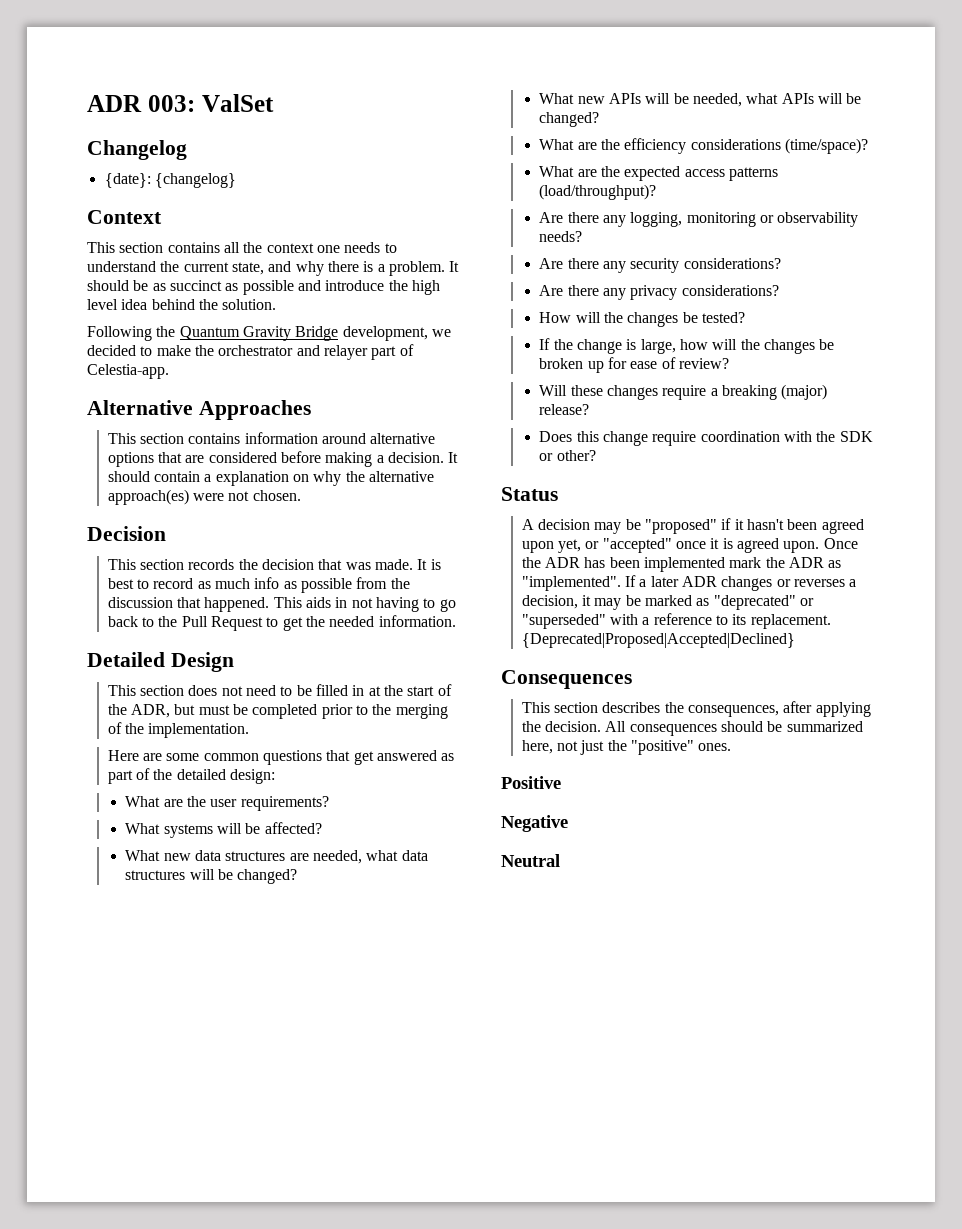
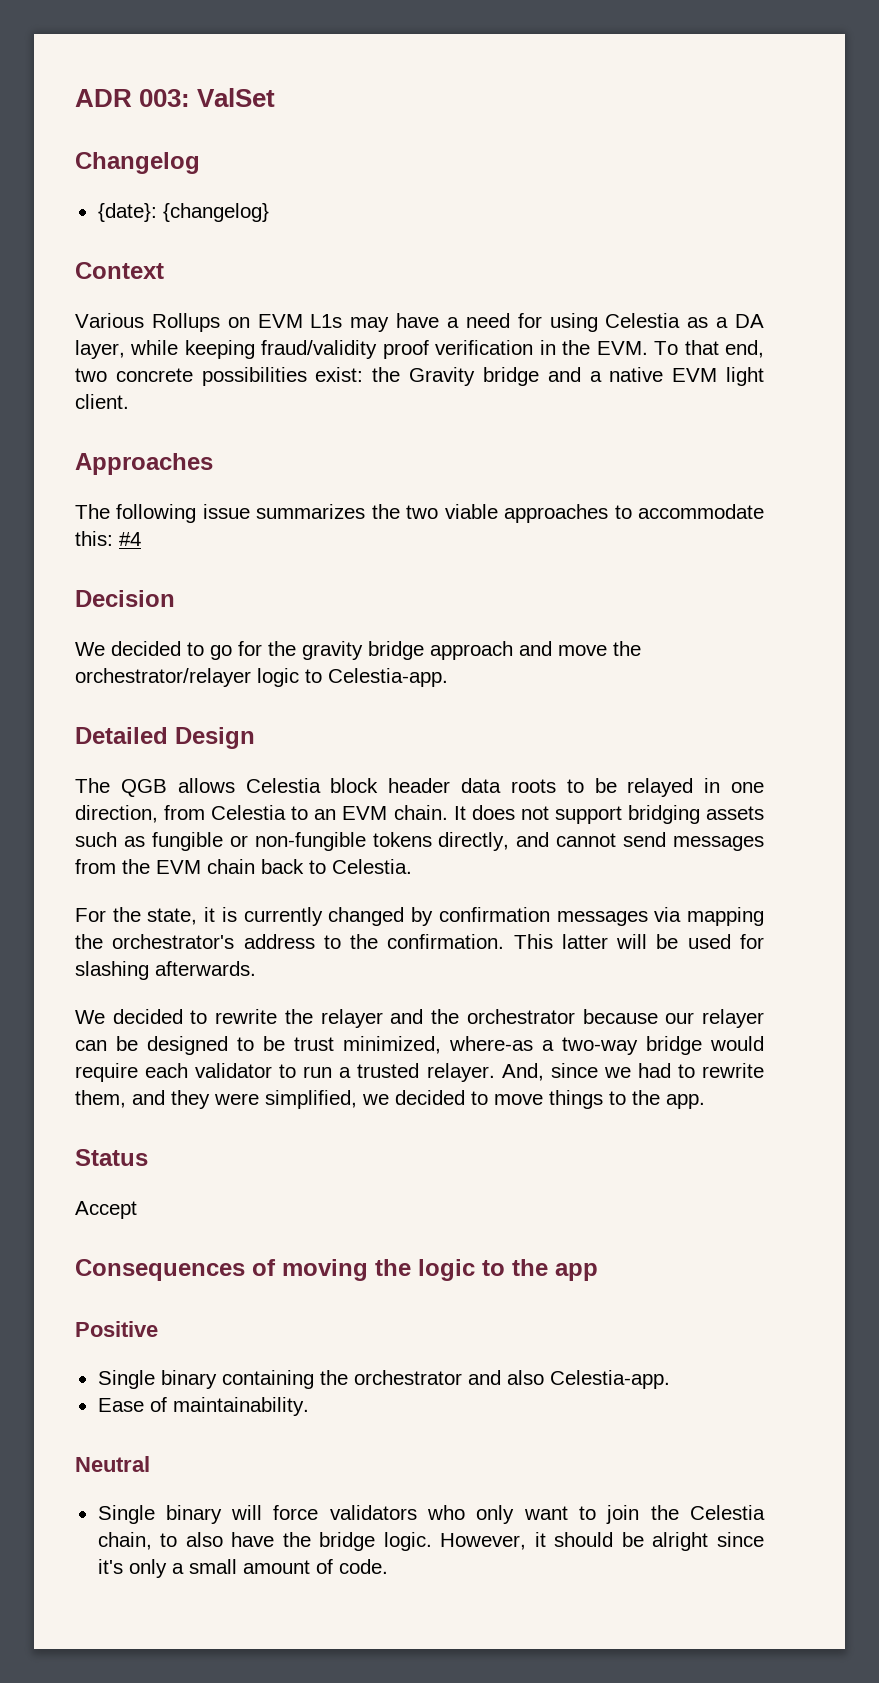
- This section contains all the context one needs to understand the current state, and why there is a problem. It should be as succinct as possible and introduce the high level idea behind the solution.
- Following the Quantum Gravity Bridge development, we decided to make the orchestrator and relayer part of Celestia-app.
- Alternative Approaches
- This section contains information around alternative options that are considered before making a decision. It should contain a explanation on why the alternative approach(es) were not chosen.
+ Various Rollups on EVM L1s may have a need for using Celestia as a DA layer, while keeping fraud/validity proof verification in the EVM. To that end, two concrete possibilities exist: the Gravity bridge and a native EVM light client.
+ Approaches
+ The following issue summarizes the two viable approaches to accommodate this: #4
  Decision
- This section records the decision that was made. It is best to record as much info as possible from the discussion that happened. This aids in not having to go back to the Pull Request to get the needed information.
+ We decided to go for the gravity bridge approach and move the orchestrator/relayer logic to Celestia-app.
  Detailed Design
- This section does not need to be filled in at the start of the ADR, but must be completed prior to the merging of the implementation.
- Here are some common questions that get answered as part of the detailed design:
- What are the user requirements?
- What systems will be affected?
- What new data structures are needed, what data structures will be changed?
- What new APIs will be needed, what APIs will be changed?
- What are the efficiency considerations (time/space)?
- What are the expected access patterns (load/throughput)?
- Are there any logging, monitoring or observability needs?
- Are there any security considerations?
- Are there any privacy considerations?
- How will the changes be tested?
- If the change is large, how will the changes be broken up for ease of review?
- Will these changes require a breaking (major) release?
- Does this change require coordination with the SDK or other?
+ The QGB allows Celestia block header data roots to be relayed in one direction, from Celestia to an EVM chain. It does not support bridging assets such as fungible or non-fungible tokens directly, and cannot send messages from the EVM chain back to Celestia.
+ For the state, it is currently changed by confirmation messages via mapping the orchestrator's address to the confirmation. This latter will be used for slashing afterwards.
+ We decided to rewrite the relayer and the orchestrator because our relayer can be designed to be trust minimized, where-as a two-way bridge would require each validator to run a trusted relayer. And, since we had to rewrite them, and they were simplified, we decided to move things to the app.
  Status
- A decision may be "proposed" if it hasn't been agreed upon yet, or "accepted" once it is agreed upon. Once the ADR has been implemented mark the ADR as "implemented". If a later ADR changes or reverses a decision, it may be marked as "deprecated" or "superseded" with a reference to its replacement. {Deprecated|Proposed|Accepted|Declined}
- Consequences
- This section describes the consequences, after applying the decision. All consequences should be summarized here, not just the "positive" ones.
+ Accept
+ Consequences of moving the logic to the app
  Positive
- Negative
+ Single binary containing the orchestrator and also Celestia-app.
+ Ease of maintainability.
  Neutral
+ Single binary will force validators who only want to join the Celestia chain, to also have the bridge logic. However, it should be alright since it's only a small amount of code.

